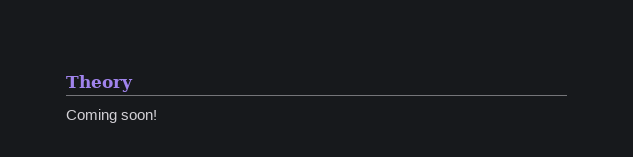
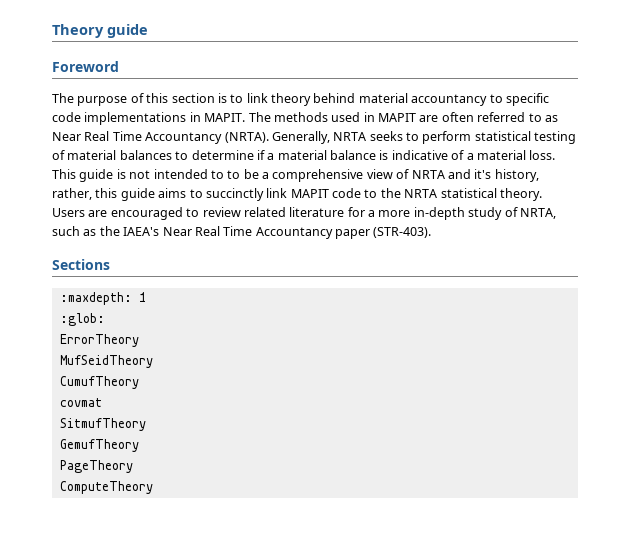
- Theory
- Coming soon!
+ Theory guide
+ Foreword
+ The purpose of this section is to link theory behind material accountancy to specific code implementations in MAPIT. The methods used in MAPIT are often referred to as Near Real Time Accountancy (NRTA). Generally, NRTA seeks to perform statistical testing of material balances to determine if a material balance is indicative of a material loss. This guide is not intended to to be a comprehensive view of NRTA and it's history, rather, this guide aims to succinctly link MAPIT code to the NRTA statistical theory. Users are encouraged to review related literature for a more in-depth study of NRTA, such as the IAEA's Near Real Time Accountancy paper (STR-403).
+ Sections
+ :maxdepth: 1
+ :glob:
+ ErrorTheory
+ MufSeidTheory
+ CumufTheory
+ covmat
+ SitmufTheory
+ GemufTheory
+ PageTheory
+ ComputeTheory

